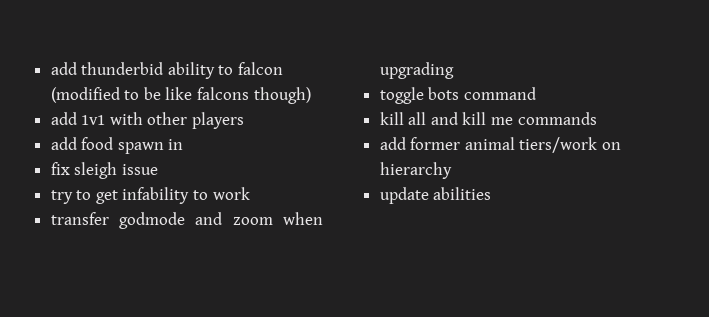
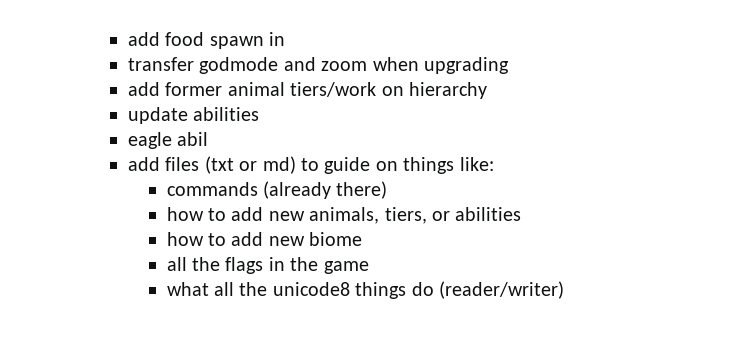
- add thunderbid ability to falcon (modified to be like falcons though)
- add 1v1 with other players
  add food spawn in
- fix sleigh issue
- try to get infability to work
- toggle bots command
- kill all and kill me commands
+ eagle abil
+ add files (txt or md) to guide on things like:
+ commands (already there)
+ how to add new animals, tiers, or abilities
+ how to add new biome
+ all the flags in the game
+ what all the unicode8 things do (reader/writer)

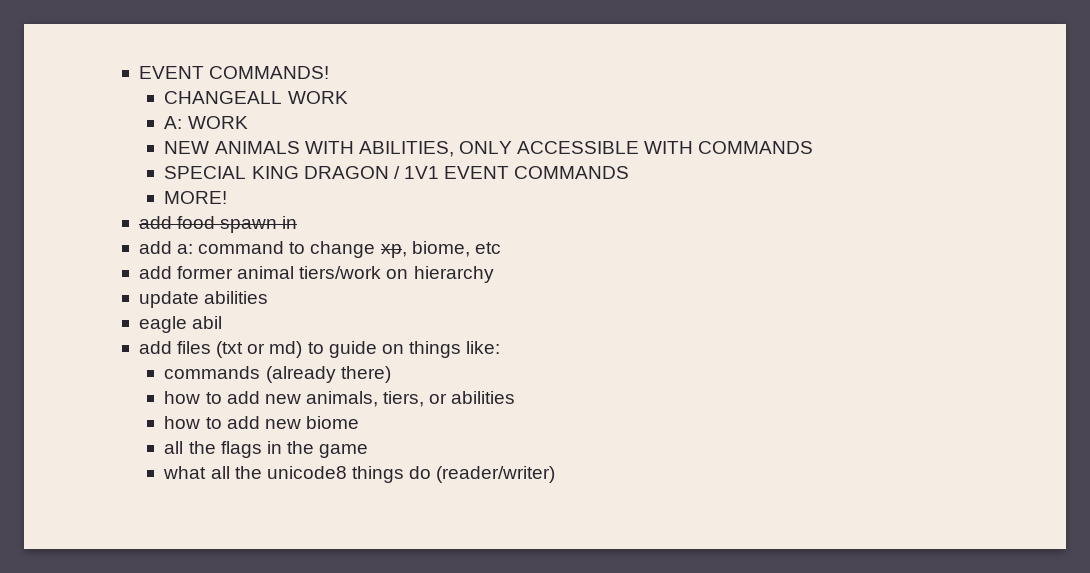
+ EVENT COMMANDS!
+ CHANGEALL WORK
+ A: WORK
+ NEW ANIMALS WITH ABILITIES, ONLY ACCESSIBLE WITH COMMANDS
+ SPECIAL KING DRAGON / 1V1 EVENT COMMANDS
+ MORE!
  add food spawn in
- transfer godmode and zoom when upgrading
+ add a: command to change xp, biome, etc

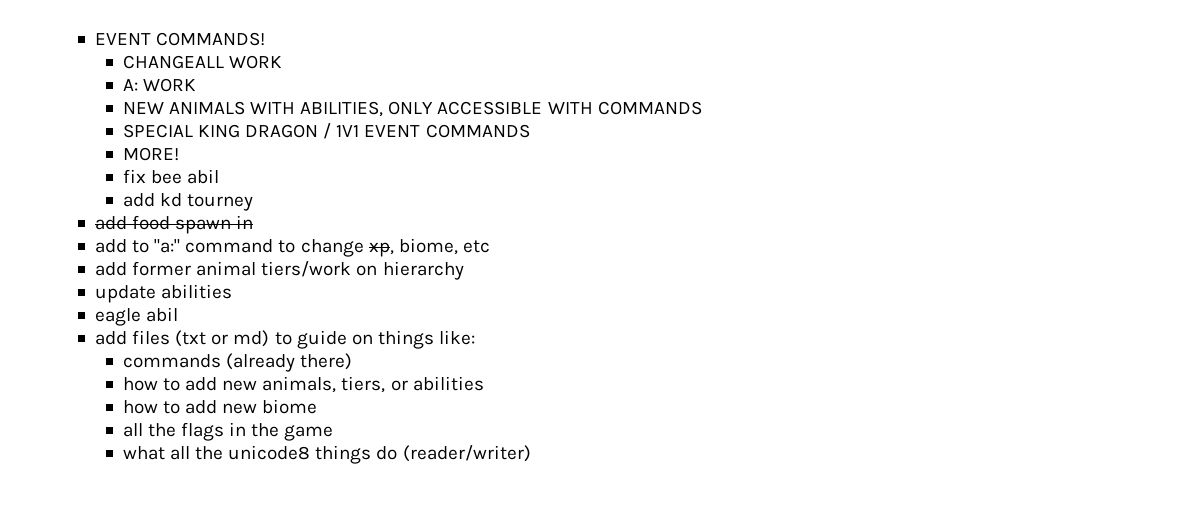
+ fix bee abil
+ add kd tourney
- add a: command to change xp, biome, etc
+ add to "a:" command to change xp, biome, etc

